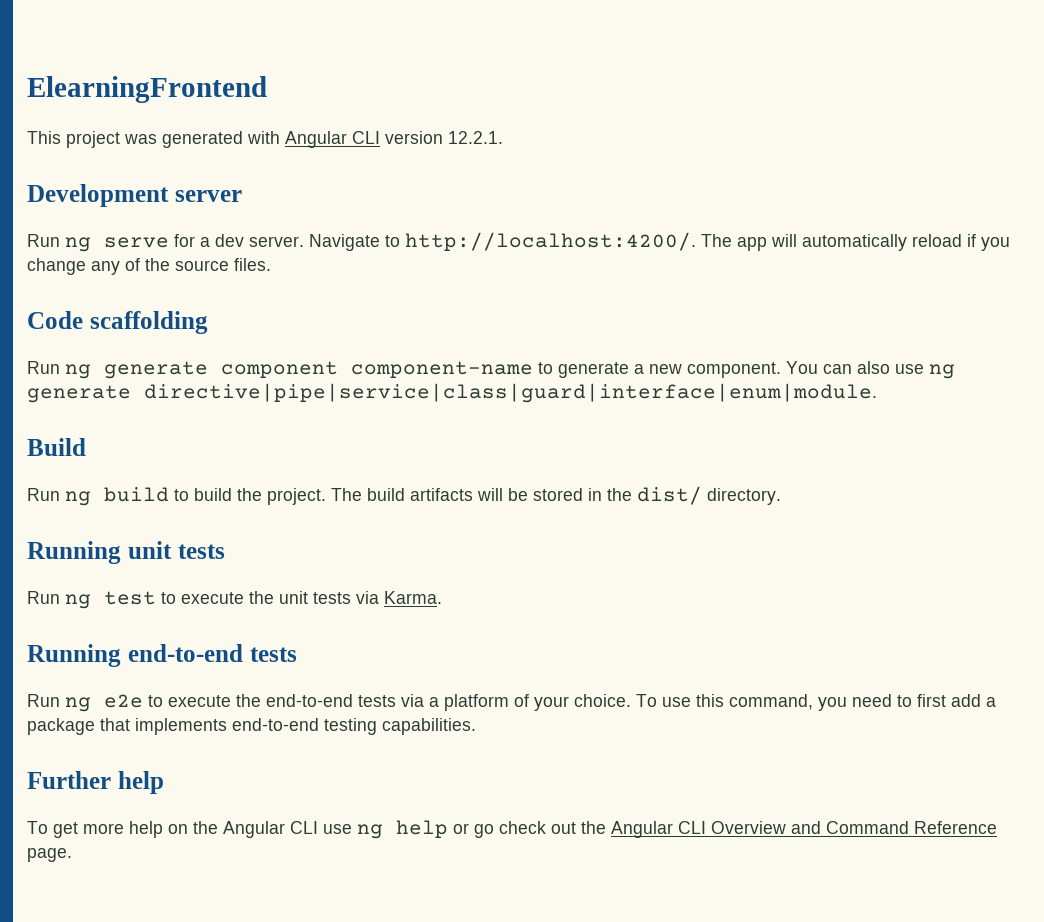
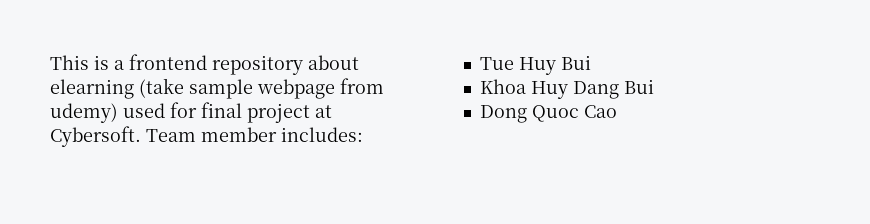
- ElearningFrontend
- This project was generated with Angular CLI version 12.2.1.
- Development server
- Run ng serve for a dev server. Navigate to http://localhost:4200/. The app will automatically reload if you change any of the source files.
- Code scaffolding
- Run ng generate component component-name to generate a new component. You can also use ng generate directive|pipe|service|class|guard|interface|enum|module.
- Build
- Run ng build to build the project. The build artifacts will be stored in the dist/ directory.
- Running unit tests
- Run ng test to execute the unit tests via Karma.
- Running end-to-end tests
- Run ng e2e to execute the end-to-end tests via a platform of your choice. To use this command, you need to first add a package that implements end-to-end testing capabilities.
- Further help
- To get more help on the Angular CLI use ng help or go check out the Angular CLI Overview and Command Reference page.
+ This is a frontend repository about elearning (take sample webpage from udemy) used for final project at Cybersoft. Team member includes:
+ Tue Huy Bui
+ Khoa Huy Dang Bui
+ Dong Quoc Cao

